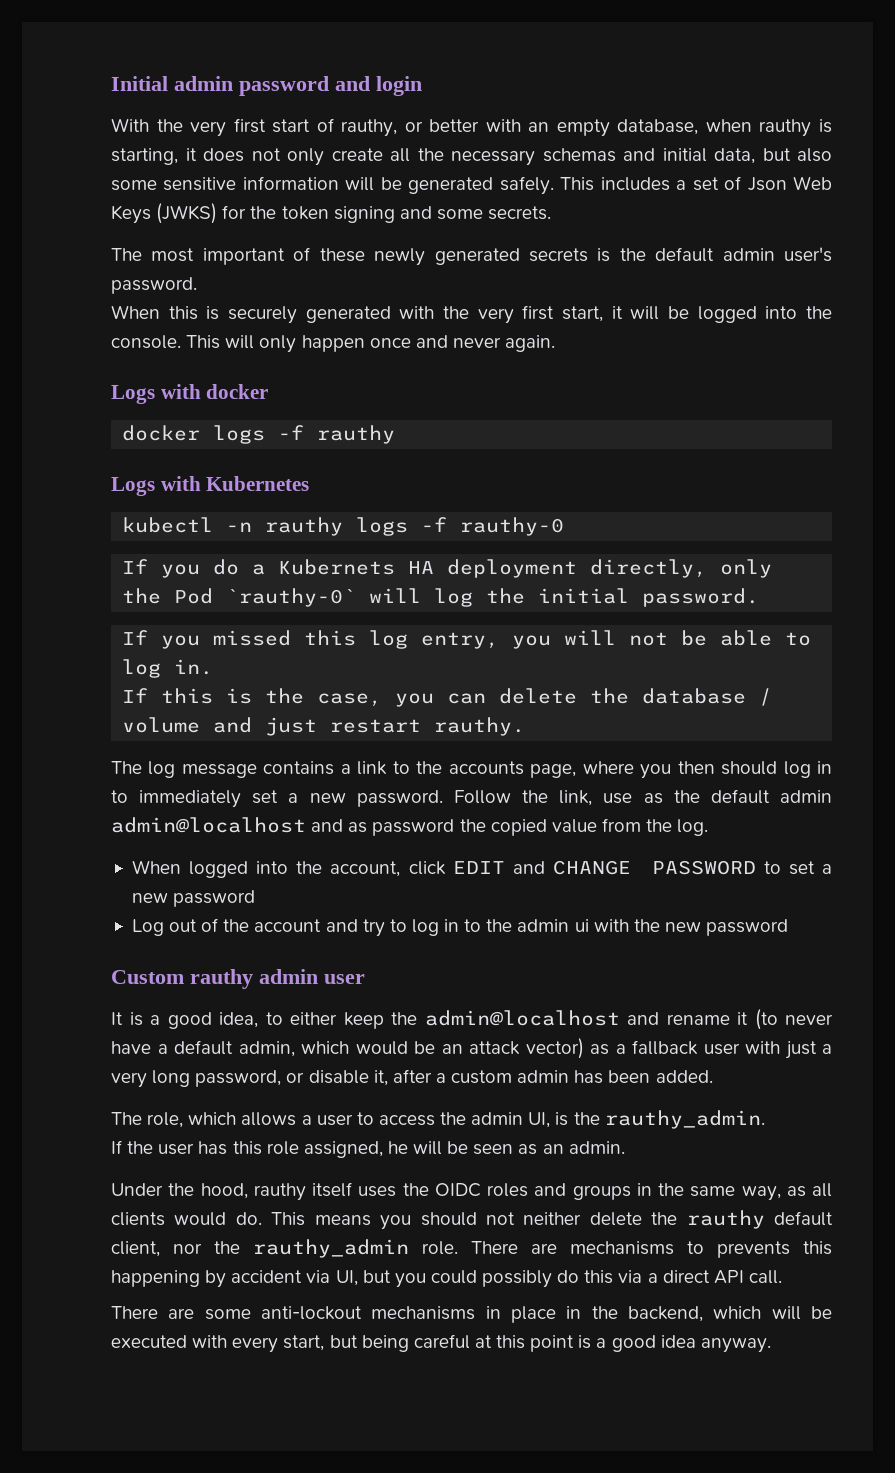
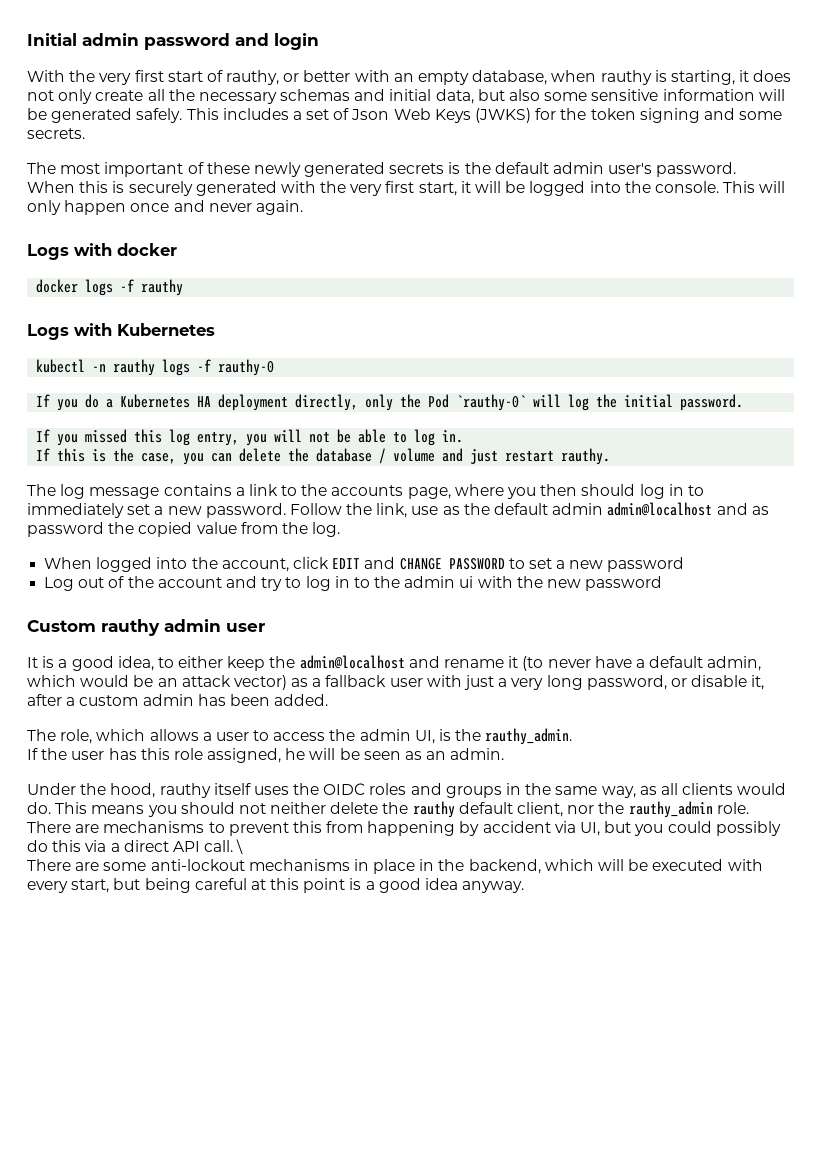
- If you do a Kubernets HA deployment directly, only the Pod `rauthy-0` will log the initial password.
+ If you do a Kubernetes HA deployment directly, only the Pod `rauthy-0` will log the initial password.
- There are mechanisms to prevents this happening by accident via UI, but you could possibly do this via a direct API call.
+ There are mechanisms to prevent this from happening by accident via UI, but you could possibly do this via a direct API call. \

